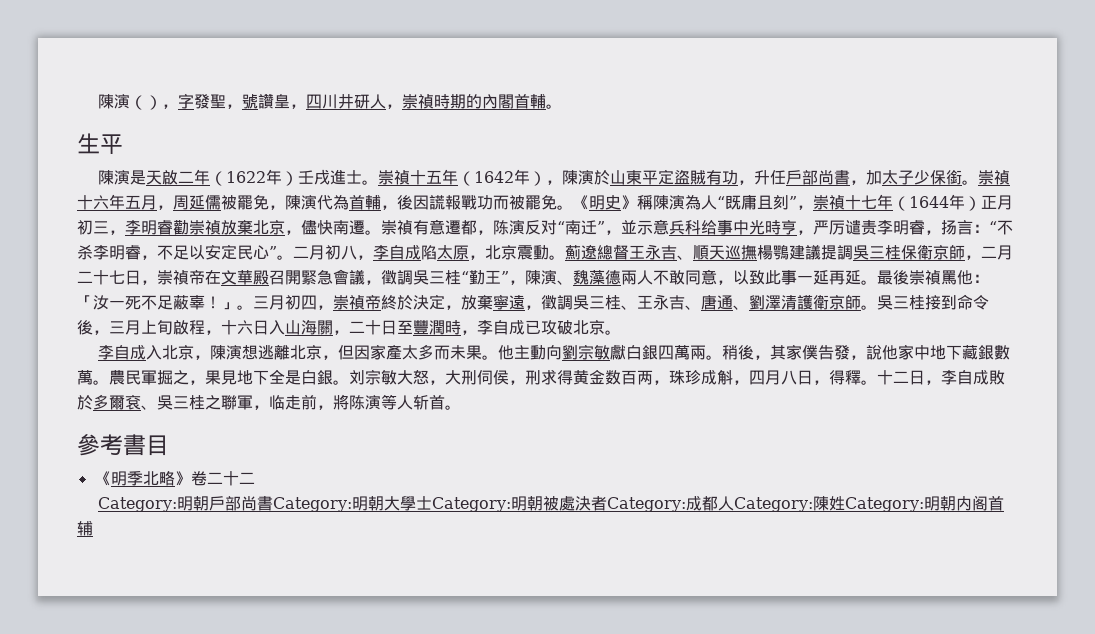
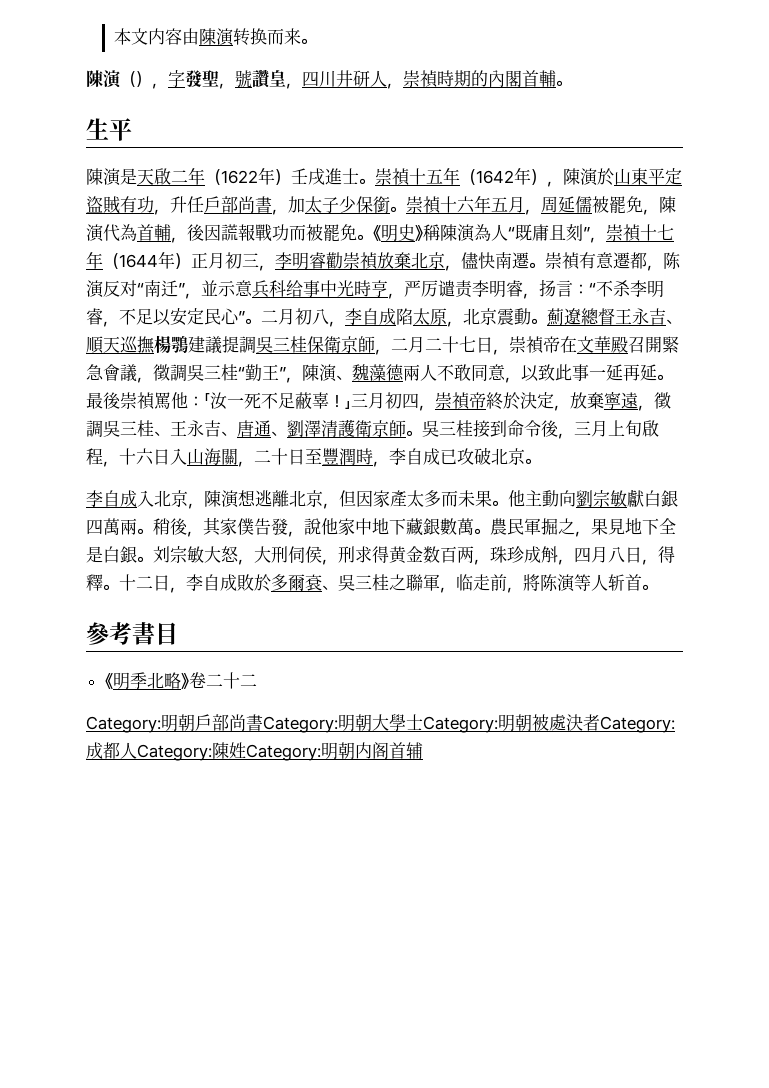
+ 本文内容由陳演转换而来。
- 最後崇禎罵他：「汝一死不足蔽辜！」。三月初四，崇禎帝終於決定，放棄寧遠，徵調吳三桂、王永吉、唐通、劉澤清護衛京師。
+ 最後崇禎罵他：「汝一死不足蔽辜！」三月初四，崇禎帝終於決定，放棄寧遠，徵調吳三桂、王永吉、唐通、劉澤清護衛京師。

